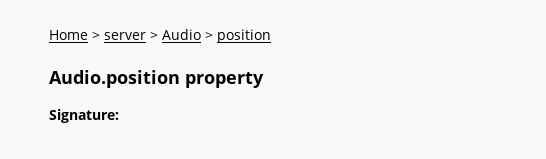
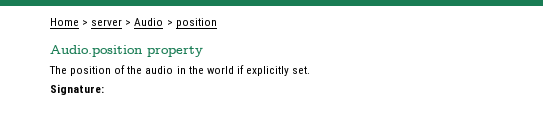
+ The position of the audio in the world if explicitly set.

